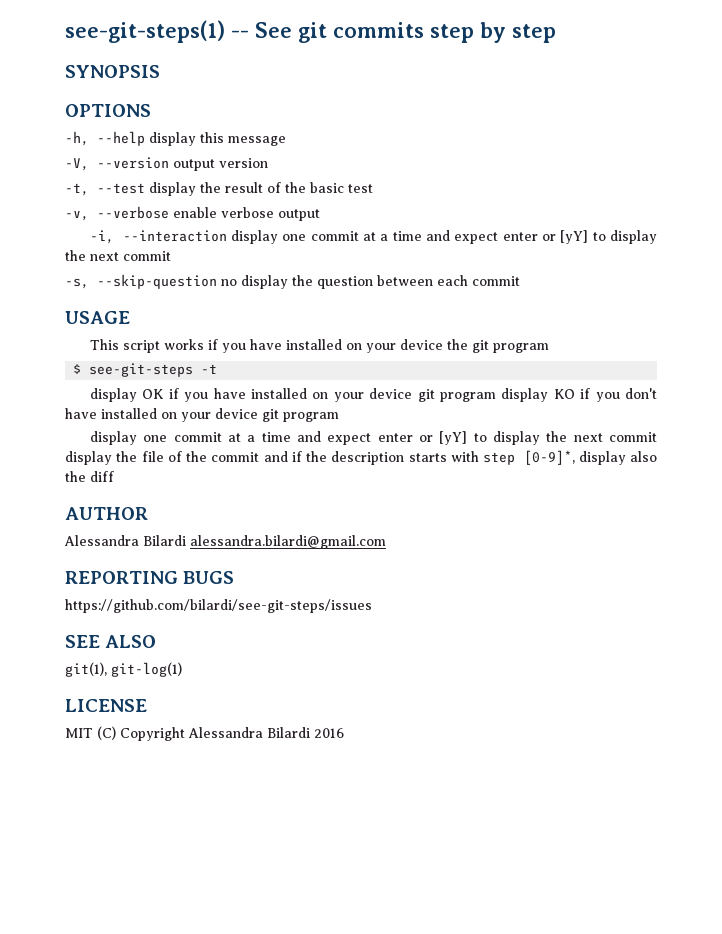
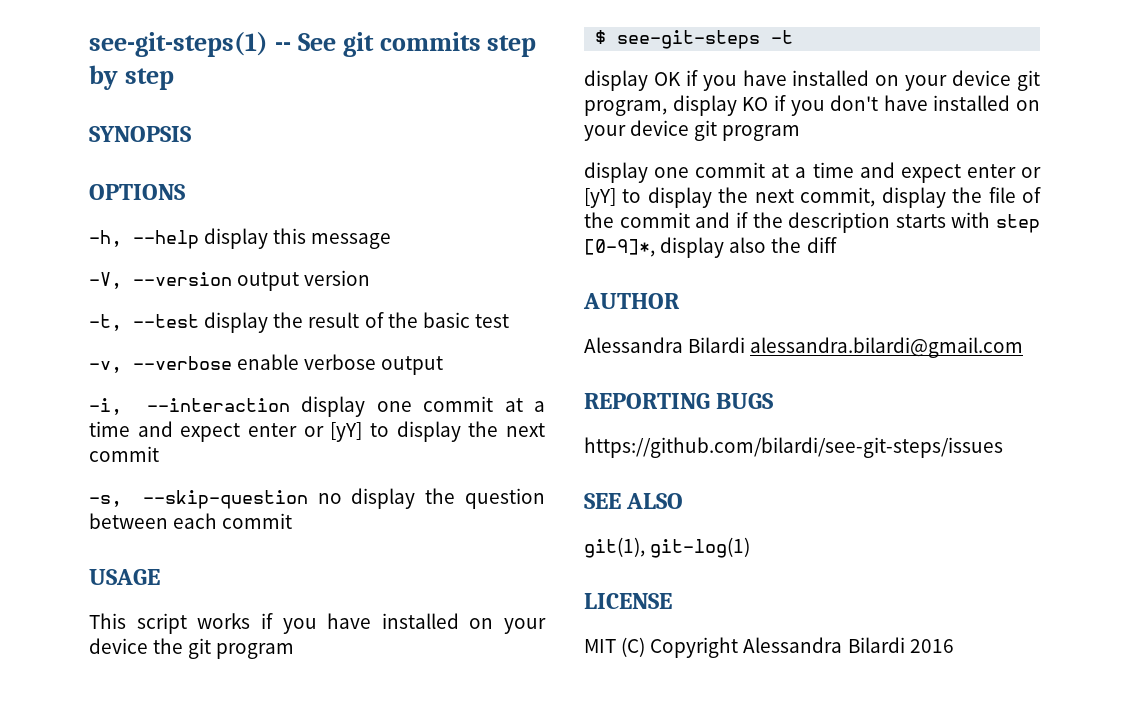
- display OK if you have installed on your device git program display KO if you don't have installed on your device git program
+ display OK if you have installed on your device git program, display KO if you don't have installed on your device git program
- display one commit at a time and expect enter or [yY] to display the next commit display the file of the commit and if the description starts with step [0-9]*, display also the diff
+ display one commit at a time and expect enter or [yY] to display the next commit, display the file of the commit and if the description starts with step [0-9]*, display also the diff

